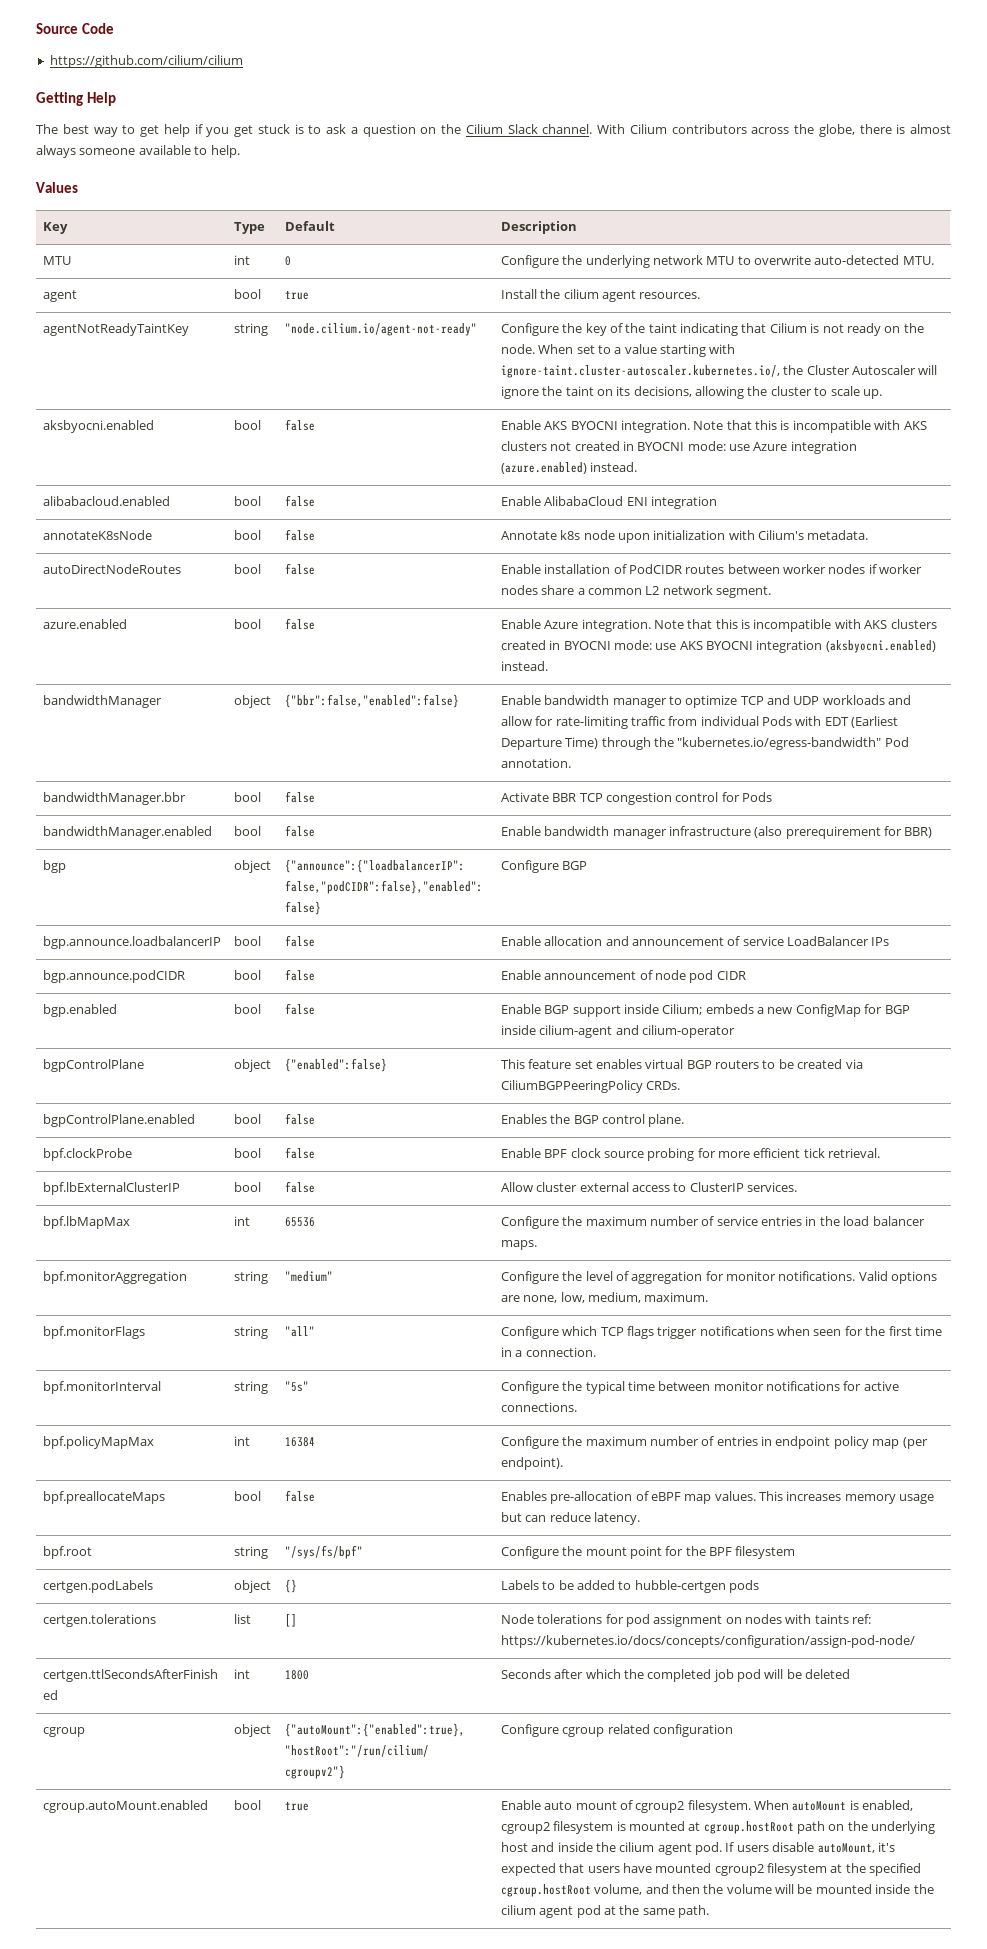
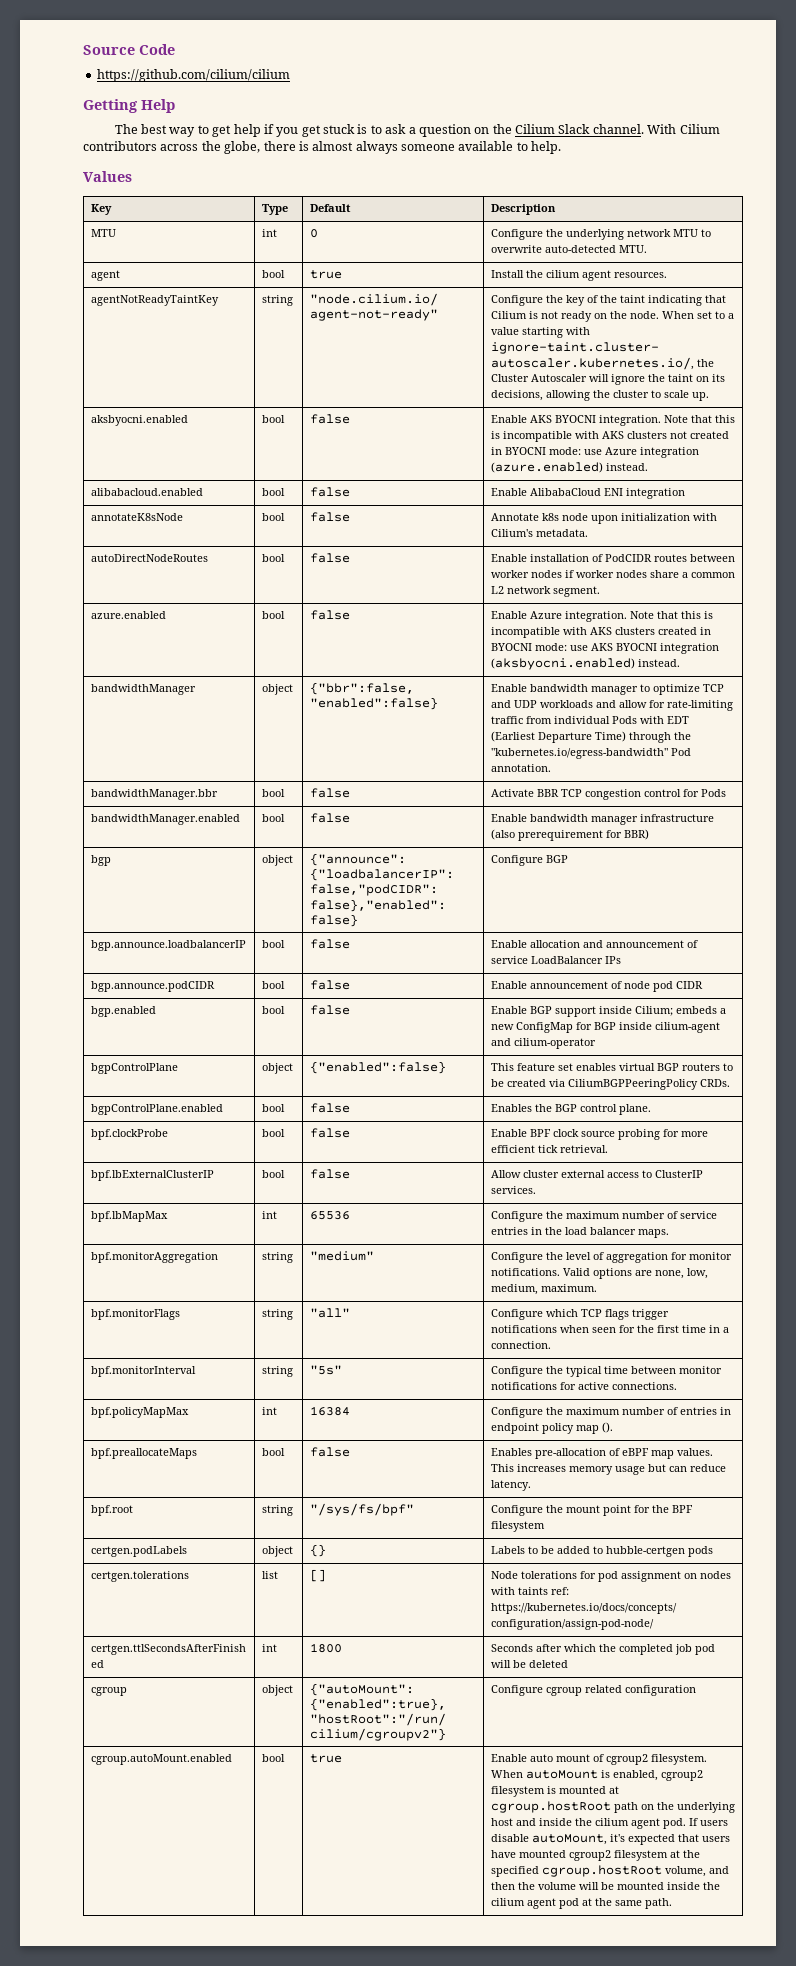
- bpf.policyMapMax | int | 16384 | Configure the maximum number of entries in endpoint policy map (per endpoint).
+ bpf.policyMapMax | int | 16384 | Configure the maximum number of entries in endpoint policy map ().

